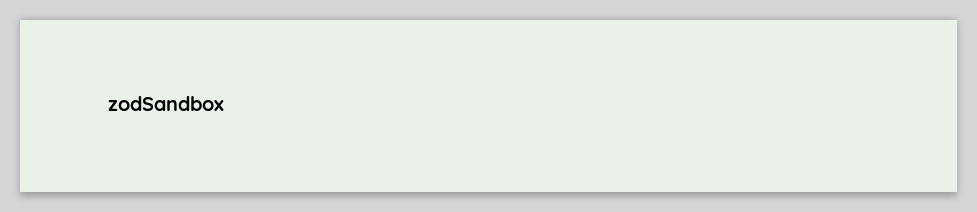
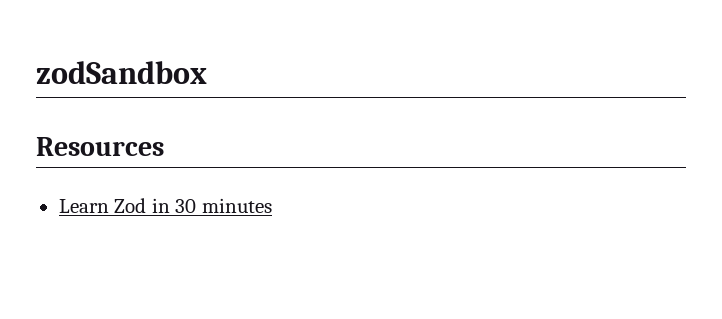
+ Resources
+ Learn Zod in 30 minutes

